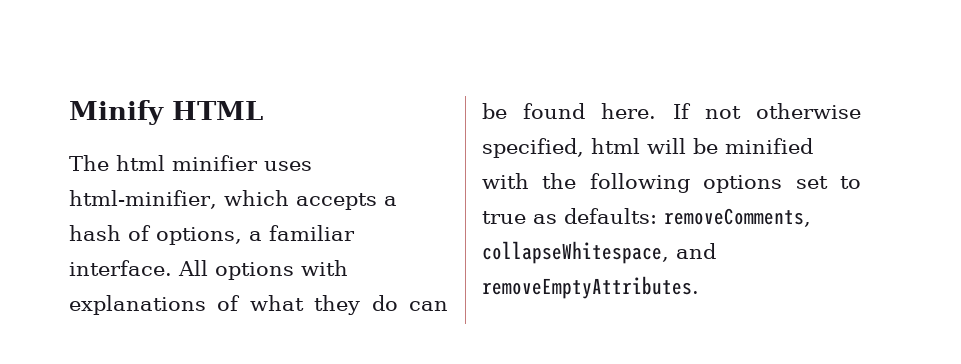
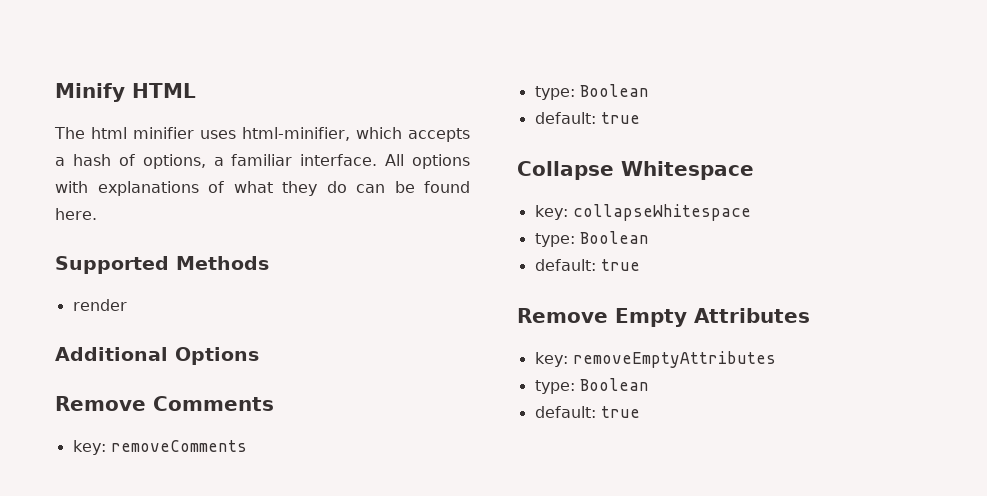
- All options with explanations of what they do can be found here. If not otherwise specified, html will be minified with the following options set to true as defaults: removeComments, collapseWhitespace, and removeEmptyAttributes.
+ All options with explanations of what they do can be found here.
+ Supported Methods
+ render
+ Additional Options
+ Remove Comments
+ key: removeComments
+ type: Boolean
+ default: true
+ Collapse Whitespace
+ key: collapseWhitespace
+ type: Boolean
+ default: true
+ Remove Empty Attributes
+ key: removeEmptyAttributes
+ type: Boolean
+ default: true

